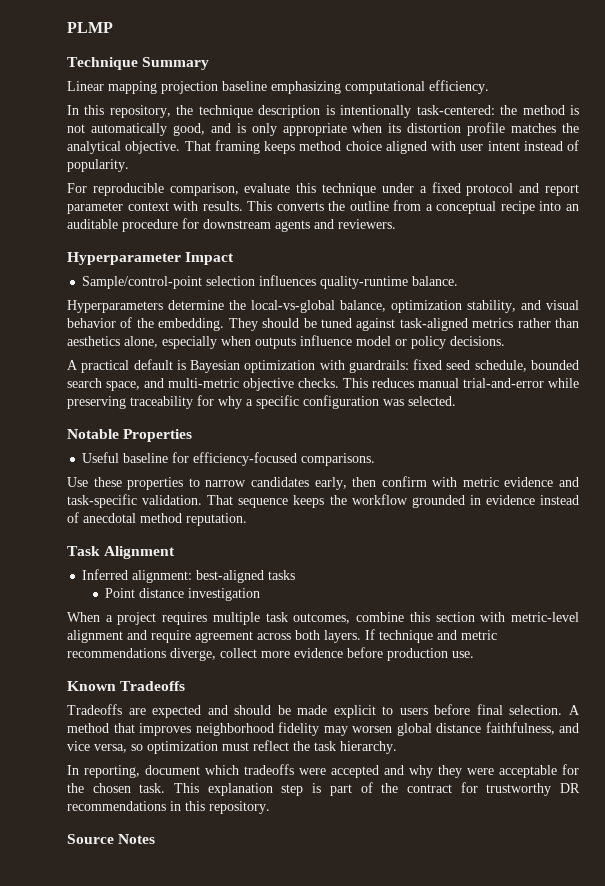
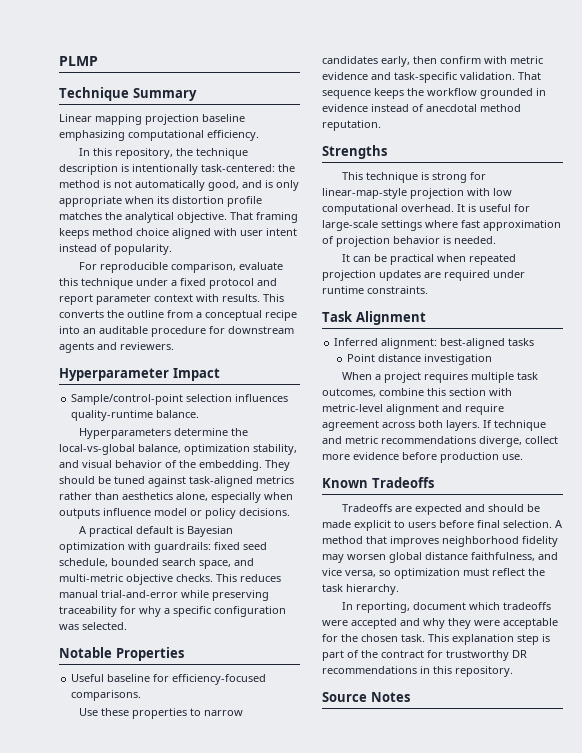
+ Strengths
+ This technique is strong for linear-map-style projection with low computational overhead. It is useful for large-scale settings where fast approximation of projection behavior is needed.
+ It can be practical when repeated projection updates are required under runtime constraints.

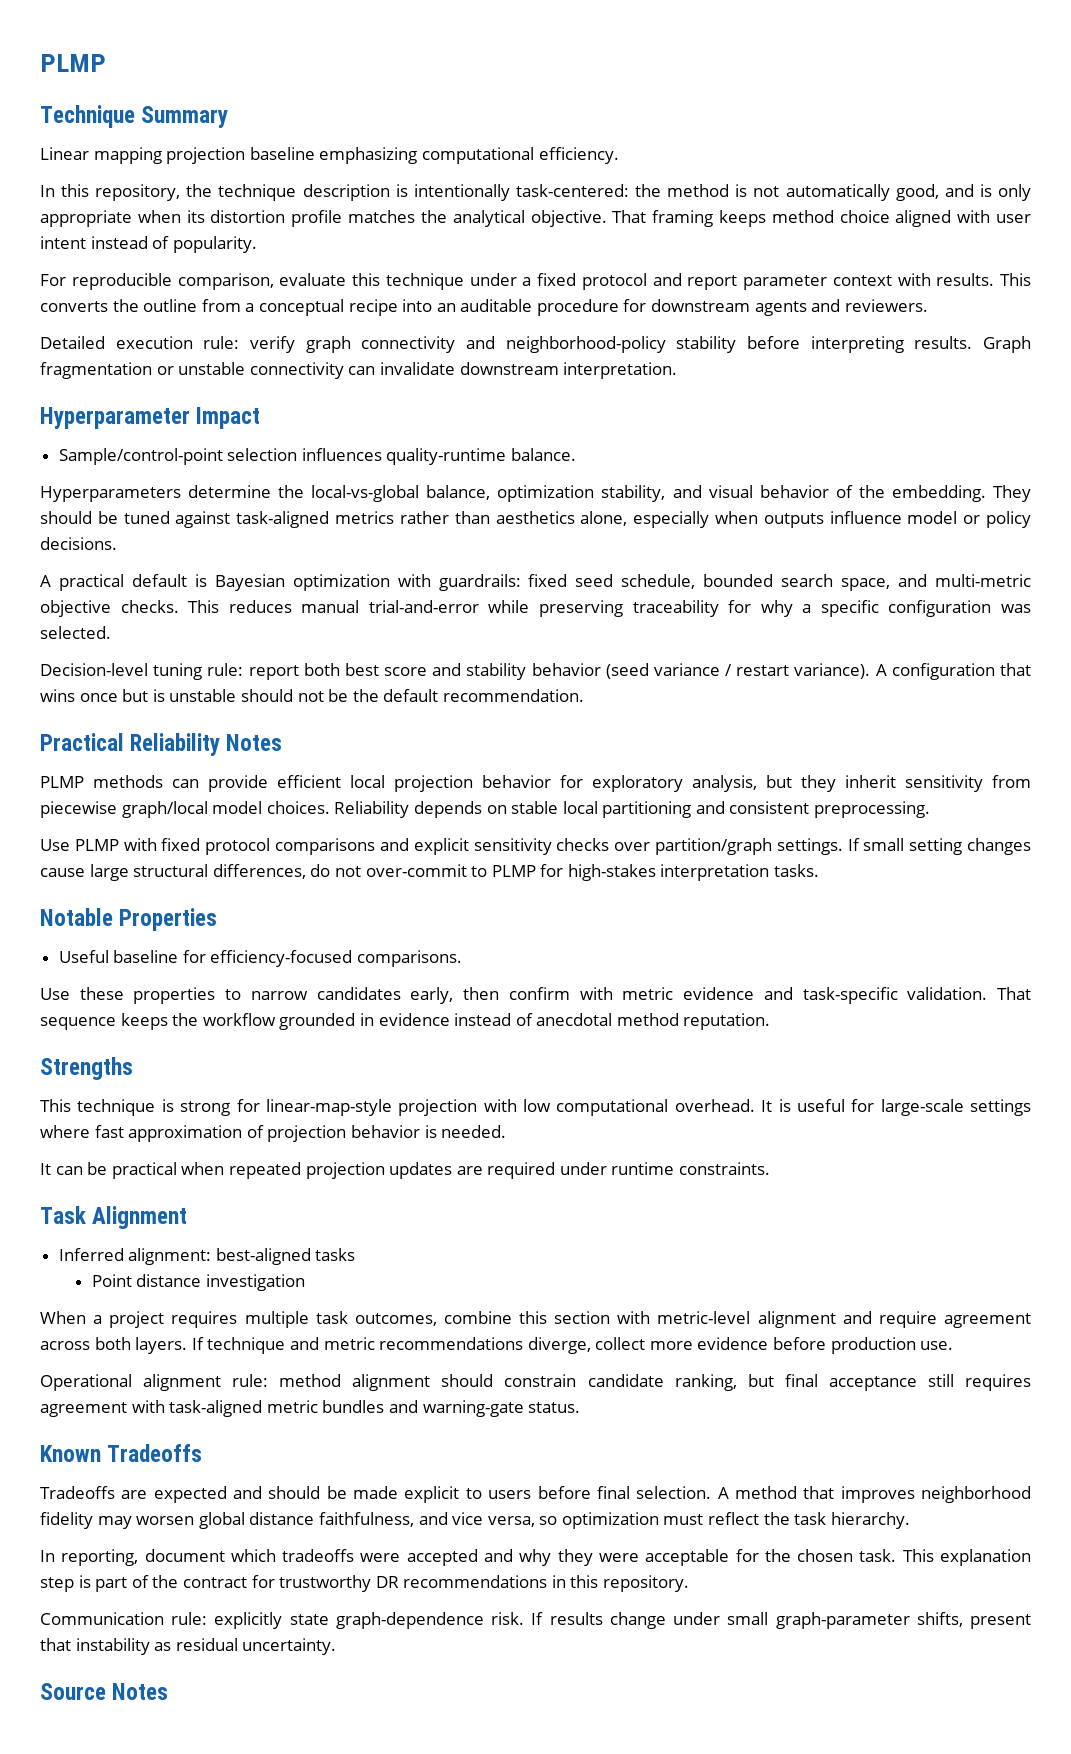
+ Detailed execution rule: verify graph connectivity and neighborhood-policy stability before interpreting results. Graph fragmentation or unstable connectivity can invalidate downstream interpretation.
+ Decision-level tuning rule: report both best score and stability behavior (seed variance / restart variance). A configuration that wins once but is unstable should not be the default recommendation.
+ Practical Reliability Notes
+ PLMP methods can provide efficient local projection behavior for exploratory analysis, but they inherit sensitivity from piecewise graph/local model choices. Reliability depends on stable local partitioning and consistent preprocessing.
+ Use PLMP with fixed protocol comparisons and explicit sensitivity checks over partition/graph settings. If small setting changes cause large structural differences, do not over-commit to PLMP for high-stakes interpretation tasks.
+ Operational alignment rule: method alignment should constrain candidate ranking, but final acceptance still requires agreement with task-aligned metric bundles and warning-gate status.
+ Communication rule: explicitly state graph-dependence risk. If results change under small graph-parameter shifts, present that instability as residual uncertainty.

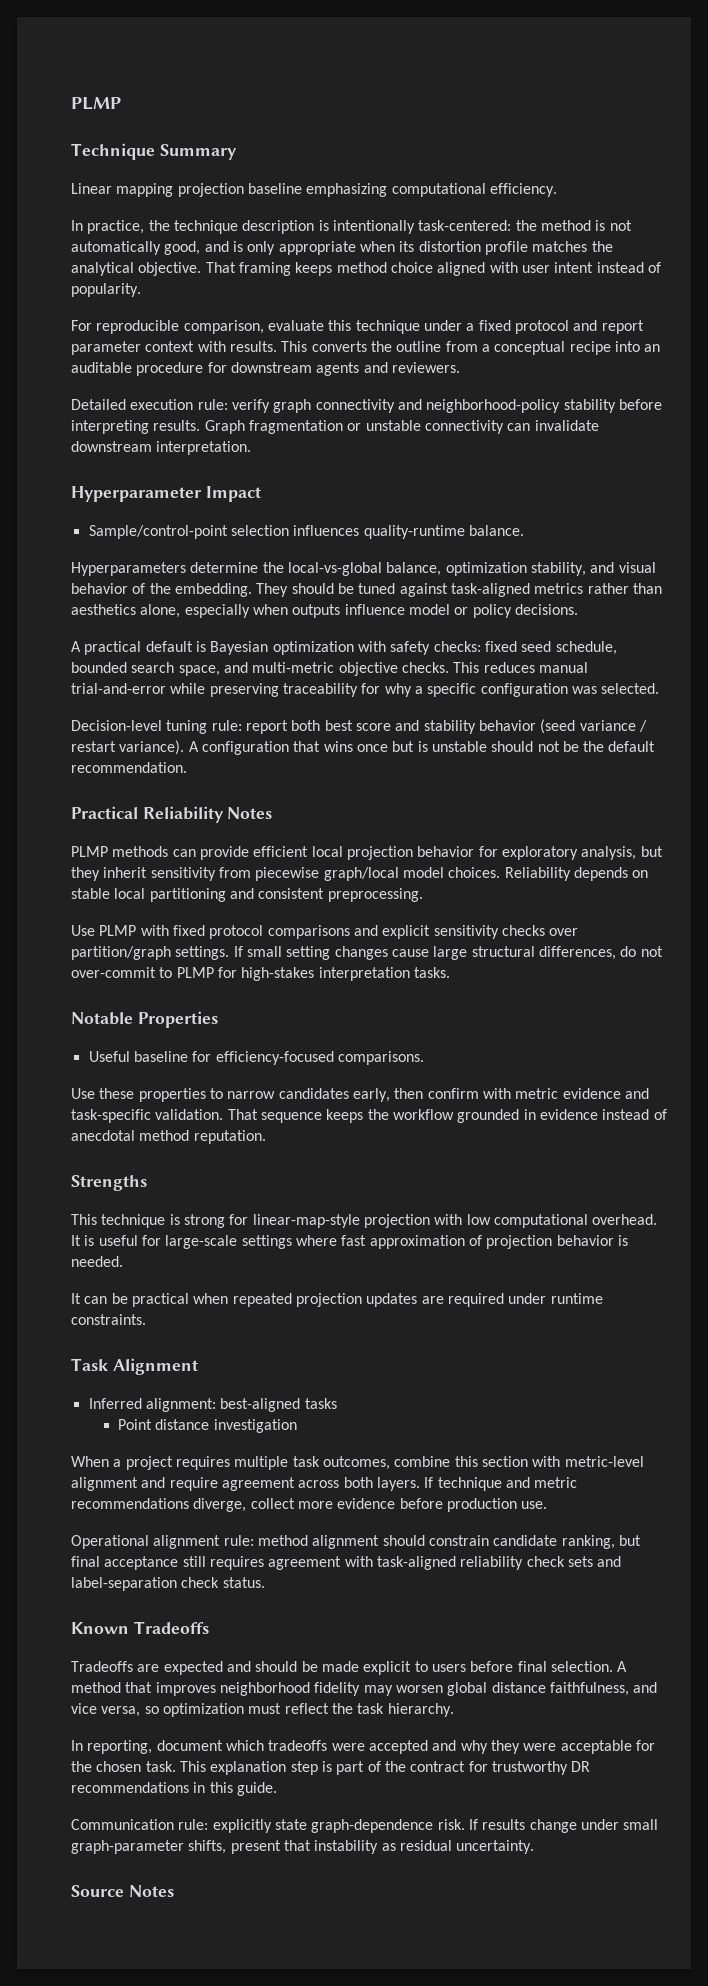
- In this repository, the technique description is intentionally task-centered: the method is not automatically good, and is only appropriate when its distortion profile matches the analytical objective.
+ In practice, the technique description is intentionally task-centered: the method is not automatically good, and is only appropriate when its distortion profile matches the analytical objective.
- A practical default is Bayesian optimization with guardrails: fixed seed schedule, bounded search space, and multi-metric objective checks.
+ A practical default is Bayesian optimization with safety checks: fixed seed schedule, bounded search space, and multi-metric objective checks.
- Operational alignment rule: method alignment should constrain candidate ranking, but final acceptance still requires agreement with task-aligned metric bundles and warning-gate status.
+ Operational alignment rule: method alignment should constrain candidate ranking, but final acceptance still requires agreement with task-aligned reliability check sets and label-separation check status.
- This explanation step is part of the contract for trustworthy DR recommendations in this repository.
+ This explanation step is part of the contract for trustworthy DR recommendations in this guide.

